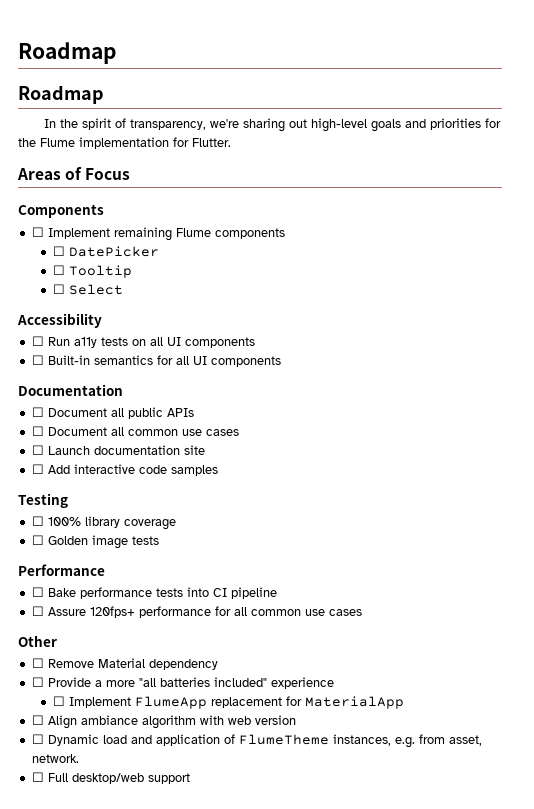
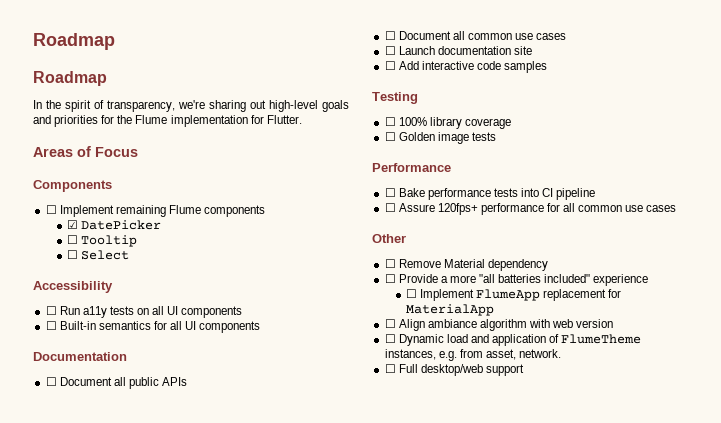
- ☐ DatePicker
+ ☑ DatePicker

